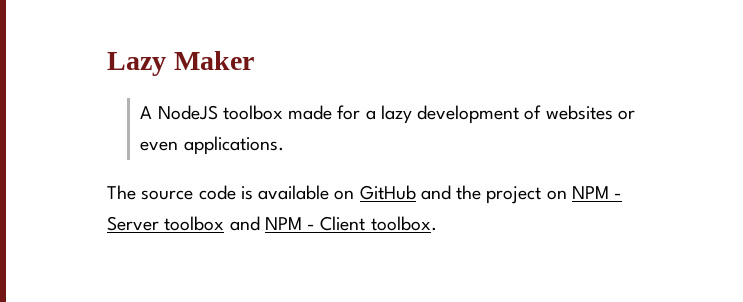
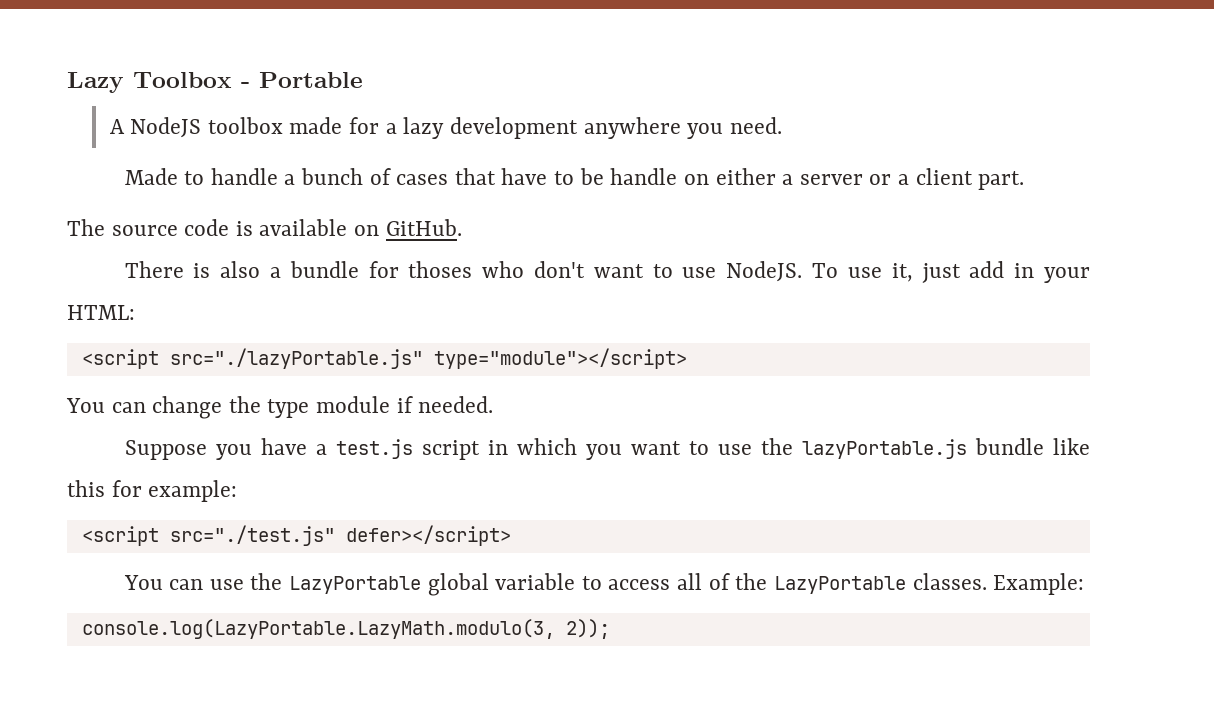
- Lazy Maker
+ Lazy Toolbox - Portable
- A NodeJS toolbox made for a lazy development of websites or even applications.
+ A NodeJS toolbox made for a lazy development anywhere you need.
+ Made to handle a bunch of cases that have to be handle on either a server or a client part.
- The source code is available on GitHub and the project on NPM - Server toolbox and NPM - Client toolbox.
+ The source code is available on GitHub.
+ There is also a bundle for thoses who don't want to use NodeJS. To use it, just add in your HTML:
+ <script src="./lazyPortable.js" type="module"></script>
+ You can change the type module if needed.
+ Suppose you have a test.js script in which you want to use the lazyPortable.js bundle like this for example:
+ <script src="./test.js" defer></script>
+ You can use the LazyPortable global variable to access all of the LazyPortable classes. Example:
+ console.log(LazyPortable.LazyMath.modulo(3, 2));

